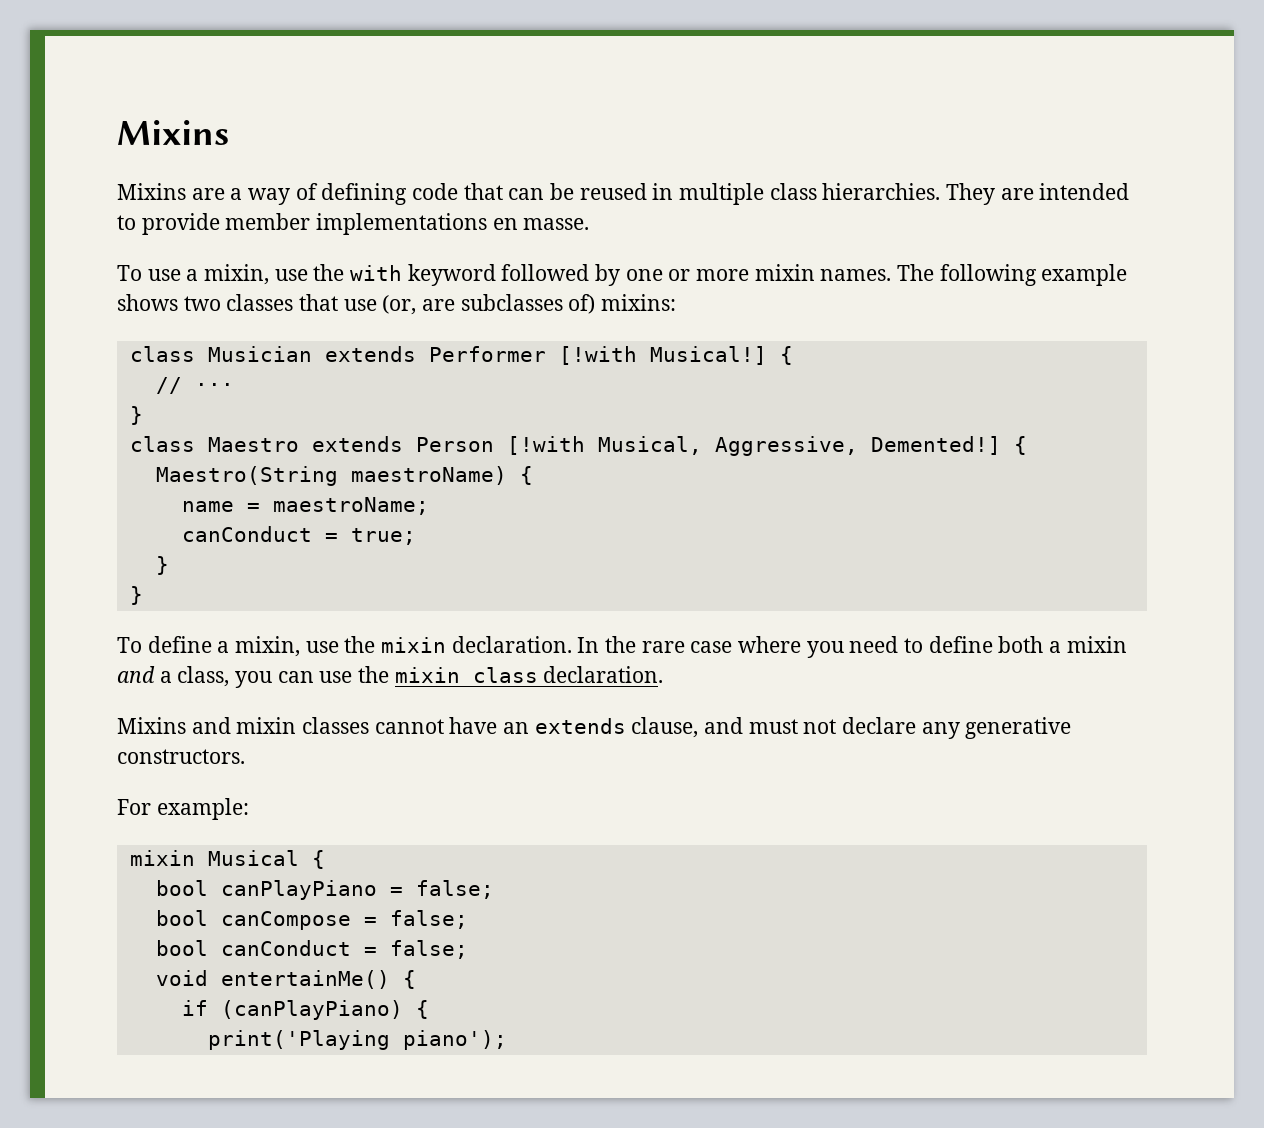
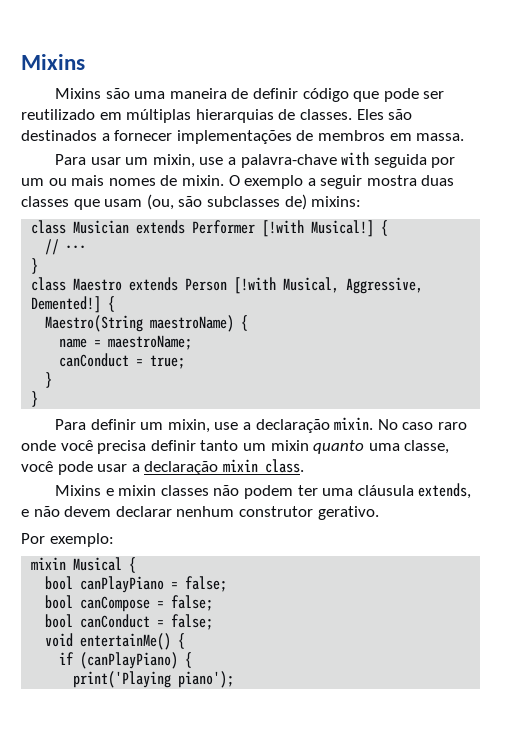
- Mixins are a way of defining code that can be reused in multiple class hierarchies. They are intended to provide member implementations en masse.
- To use a mixin, use the with keyword followed by one or more mixin names. The following example shows two classes that use (or, are subclasses of) mixins:
+ Mixins são uma maneira de definir código que pode ser reutilizado em múltiplas hierarquias de classes. Eles são destinados a fornecer implementações de membros em massa.
+ Para usar um mixin, use a palavra-chave with seguida por um ou mais nomes de mixin. O exemplo a seguir mostra duas classes que usam (ou, são subclasses de) mixins:
- To define a mixin, use the mixin declaration. In the rare case where you need to define both a mixin and a class, you can use the mixin class declaration.
- Mixins and mixin classes cannot have an extends clause, and must not declare any generative constructors.
- For example:
+ Para definir um mixin, use a declaração mixin. No caso raro onde você precisa definir tanto um mixin quanto uma classe, você pode usar a declaração mixin class.
+ Mixins e mixin classes não podem ter uma cláusula extends, e não devem declarar nenhum construtor gerativo.
+ Por exemplo:

